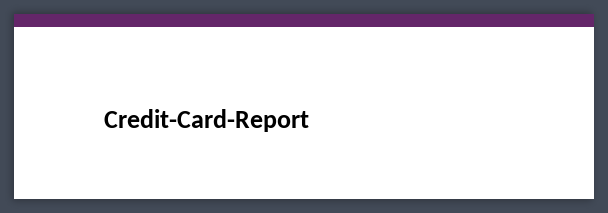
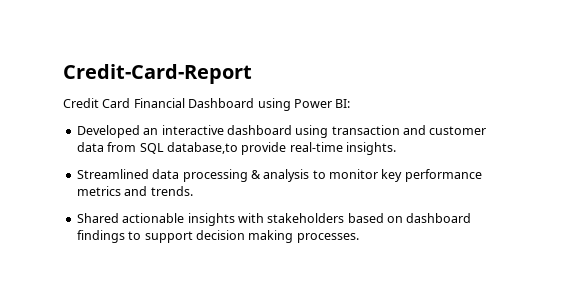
+ Credit Card Financial Dashboard using Power BI:
+ Developed an interactive dashboard using transaction and customer data from SQL database,to provide real-time insights.
+ Streamlined data processing & analysis to monitor key performance metrics and trends.
+ Shared actionable insights with stakeholders based on dashboard findings to support decision making processes.

